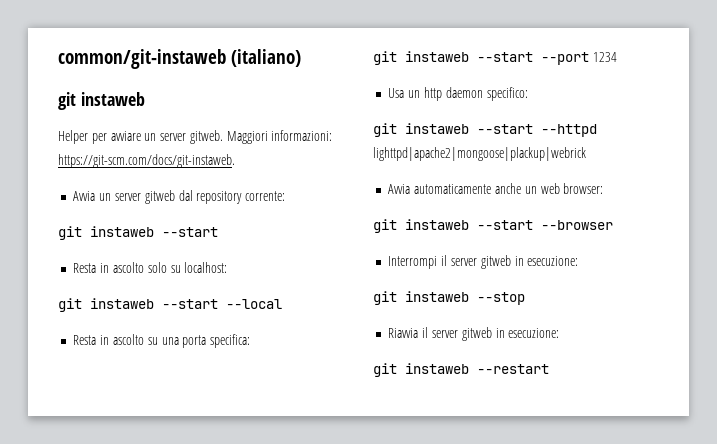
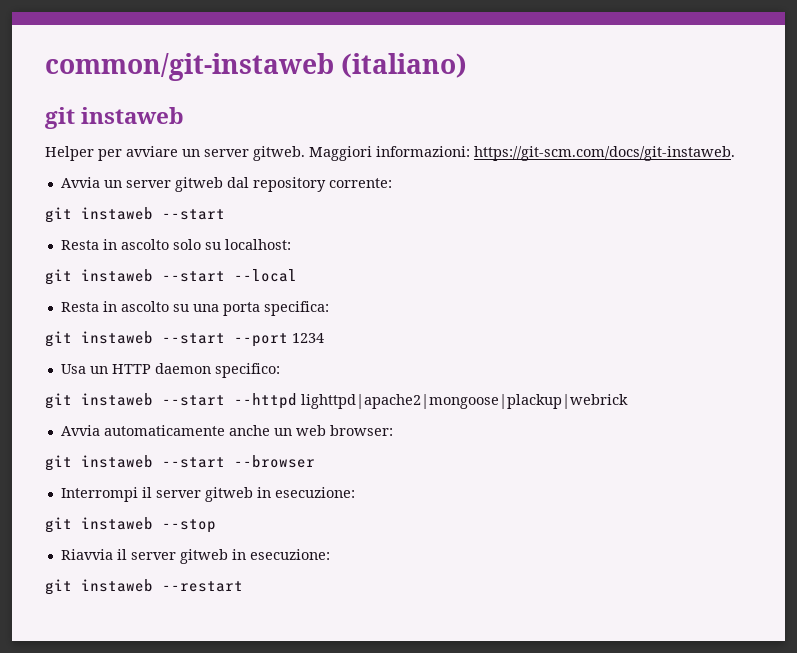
- Usa un http daemon specifico:
+ Usa un HTTP daemon specifico:

